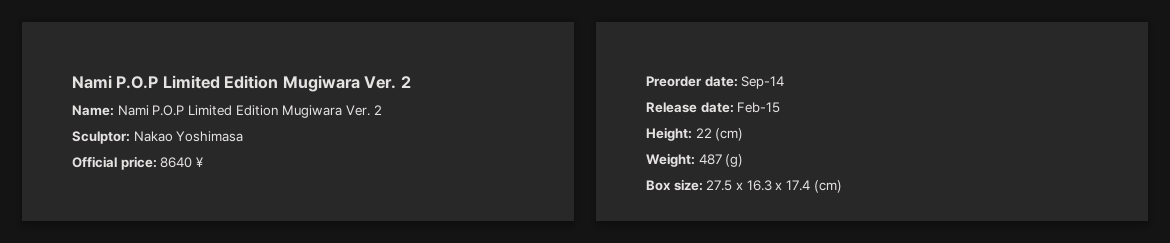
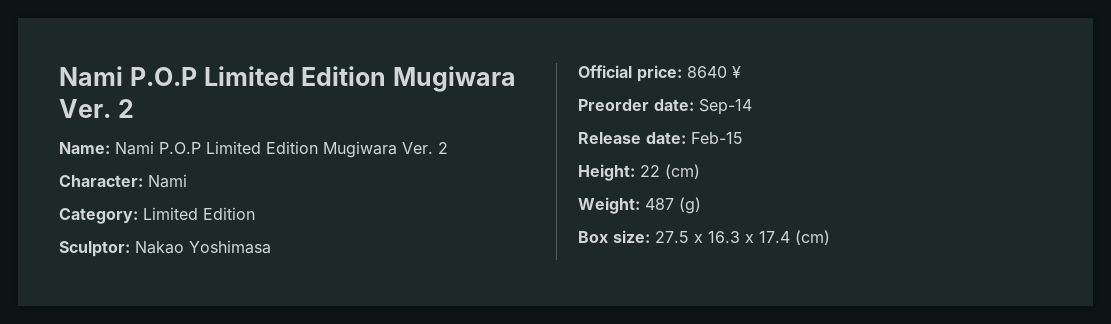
+ Character: Nami
+ Category: Limited Edition

